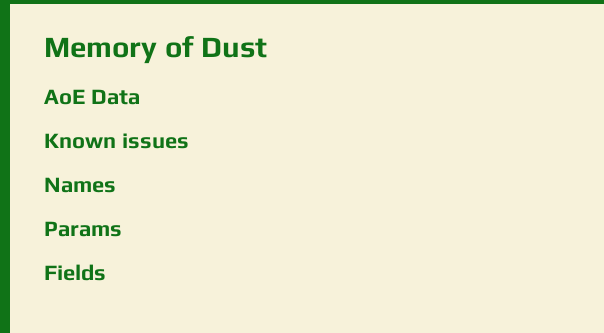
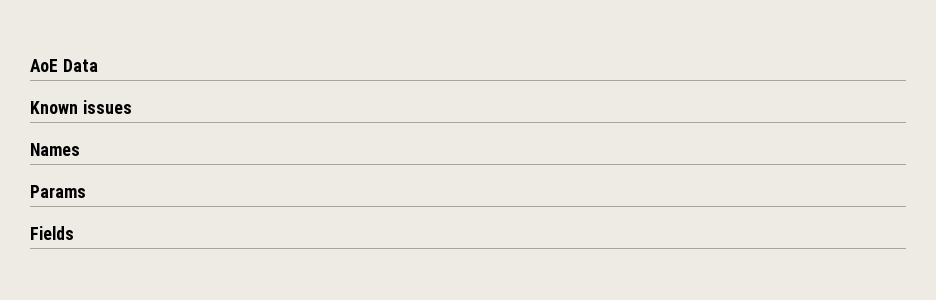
- Memory of Dust

